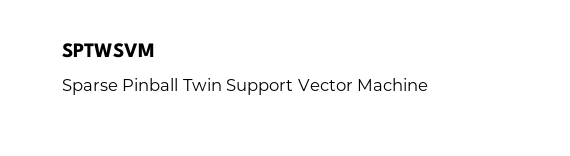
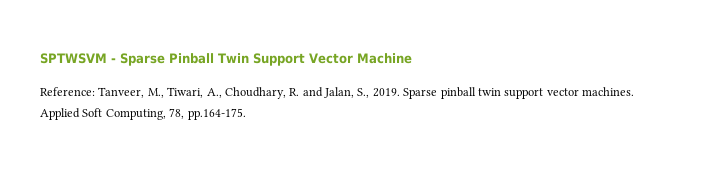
- SPTWSVM
- Sparse Pinball Twin Support Vector Machine
+ SPTWSVM - Sparse Pinball Twin Support Vector Machine
+ Reference: Tanveer, M., Tiwari, A., Choudhary, R. and Jalan, S., 2019. Sparse pinball twin support vector machines. Applied Soft Computing, 78, pp.164-175.

